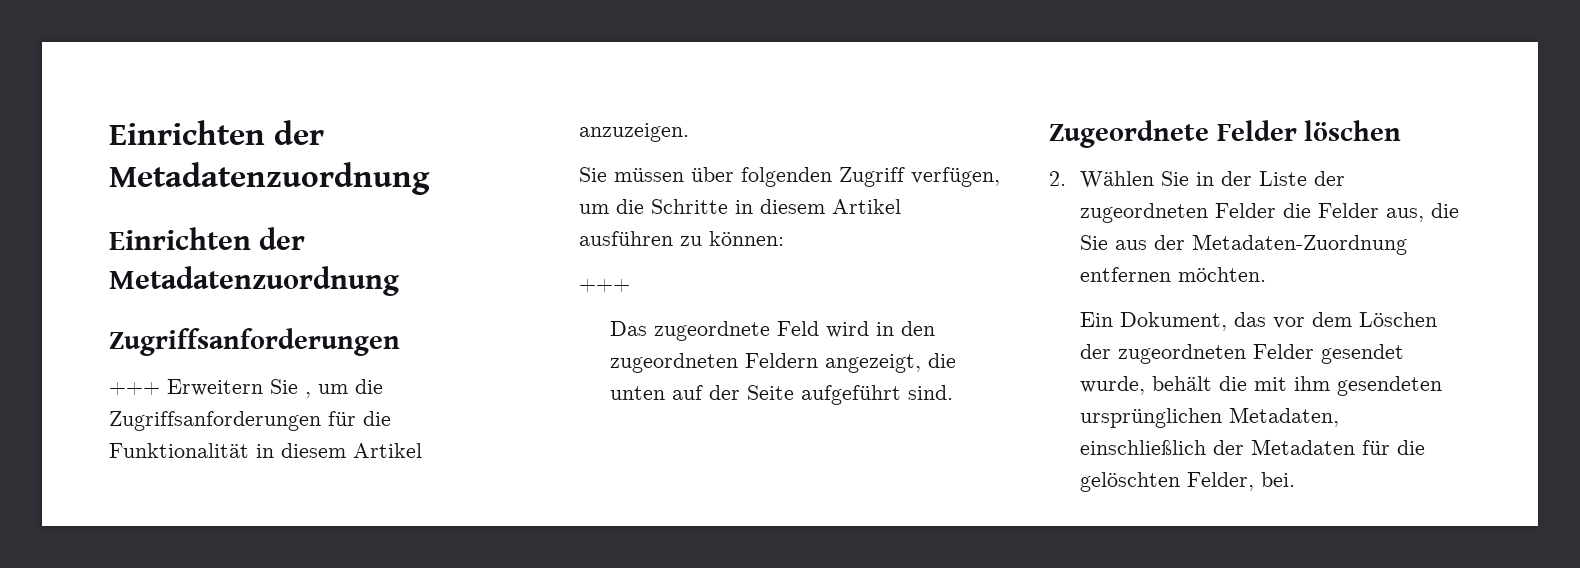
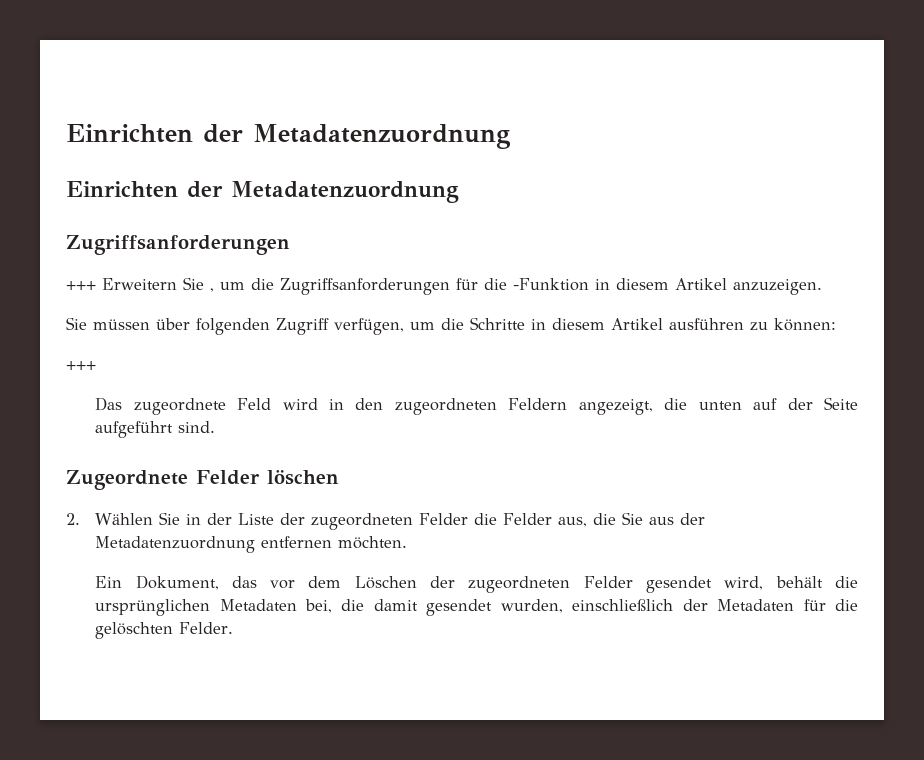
- +++ Erweitern Sie , um die Zugriffsanforderungen für die Funktionalität in diesem Artikel anzuzeigen.
+ +++ Erweitern Sie , um die Zugriffsanforderungen für die -Funktion in diesem Artikel anzuzeigen.
- 2. Wählen Sie in der Liste der zugeordneten Felder die Felder aus, die Sie aus der Metadaten-Zuordnung entfernen möchten.
+ 2. Wählen Sie in der Liste der zugeordneten Felder die Felder aus, die Sie aus der Metadatenzuordnung entfernen möchten.
- Ein Dokument, das vor dem Löschen der zugeordneten Felder gesendet wurde, behält die mit ihm gesendeten ursprünglichen Metadaten, einschließlich der Metadaten für die gelöschten Felder, bei.
+ Ein Dokument, das vor dem Löschen der zugeordneten Felder gesendet wird, behält die ursprünglichen Metadaten bei, die damit gesendet wurden, einschließlich der Metadaten für die gelöschten Felder.

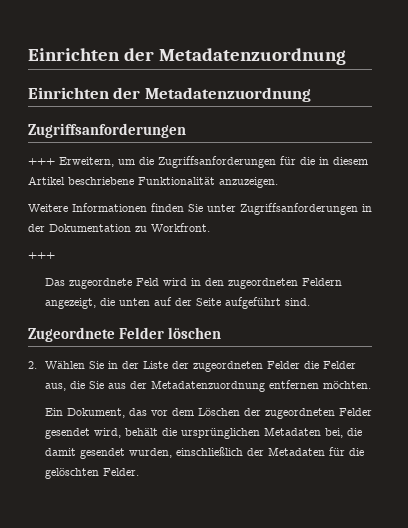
- +++ Erweitern Sie , um die Zugriffsanforderungen für die -Funktion in diesem Artikel anzuzeigen.
+ +++ Erweitern, um die Zugriffsanforderungen für die in diesem Artikel beschriebene Funktionalität anzuzeigen.
- Sie müssen über folgenden Zugriff verfügen, um die Schritte in diesem Artikel ausführen zu können:
+ Weitere Informationen finden Sie unter Zugriffsanforderungen in der Dokumentation zu Workfront.

